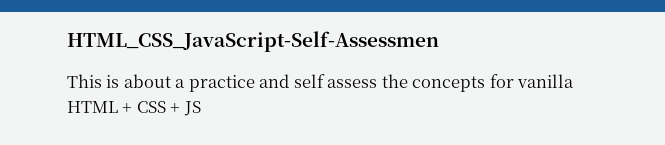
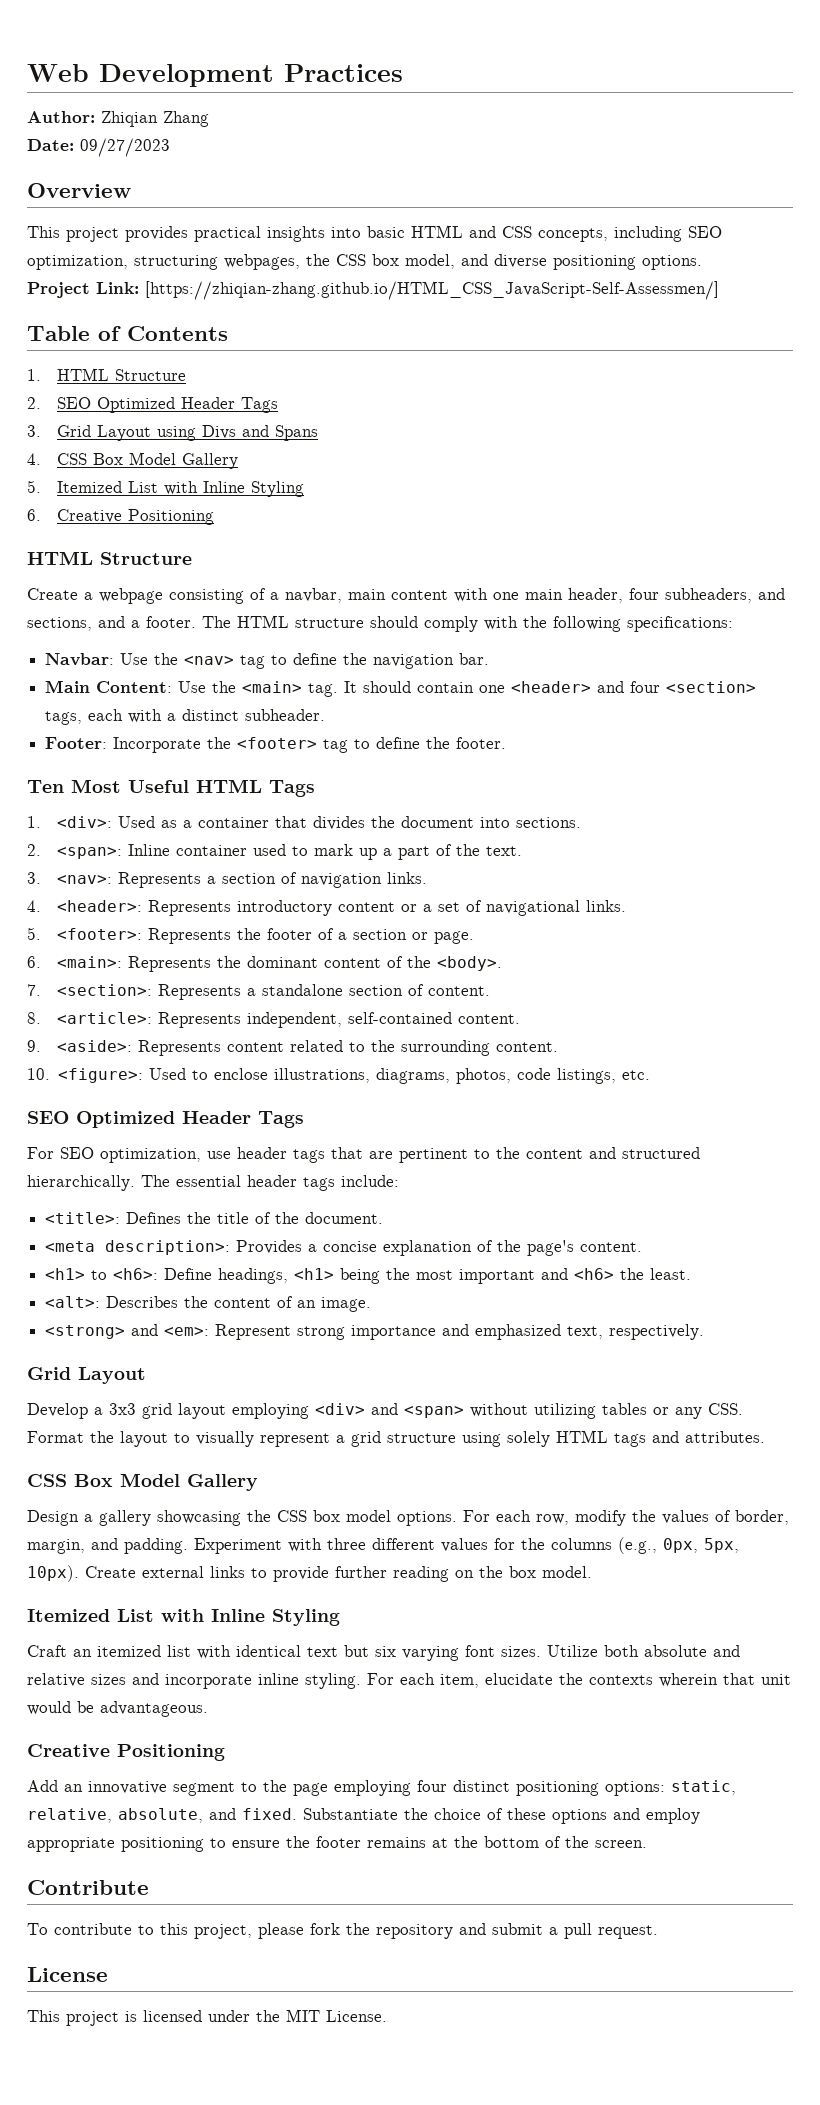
- HTML_CSS_JavaScript-Self-Assessmen
- This is about a practice and self assess the concepts for vanilla HTML + CSS + JS
+ Web Development Practices
+ Author: Zhiqian Zhang
+ Date: 09/27/2023
+ Overview
+ This project provides practical insights into basic HTML and CSS concepts, including SEO optimization, structuring webpages, the CSS box model, and diverse positioning options.
+ Project Link: [https://zhiqian-zhang.github.io/HTML_CSS_JavaScript-Self-Assessmen/]
+ Table of Contents
+ 1. HTML Structure
+ 2. SEO Optimized Header Tags
+ 3. Grid Layout using Divs and Spans
+ 4. CSS Box Model Gallery
+ 5. Itemized List with Inline Styling
+ 6. Creative Positioning
+ HTML Structure
+ Create a webpage consisting of a navbar, main content with one main header, four subheaders, and sections, and a footer. The HTML structure should comply with the following specifications:
+ Navbar: Use the <nav> tag to define the navigation bar.
+ Main Content: Use the <main> tag. It should contain one <header> and four <section> tags, each with a distinct subheader.
+ Footer: Incorporate the <footer> tag to define the footer.
+ Ten Most Useful HTML Tags
+ 1. <div>: Used as a container that divides the document into sections.
+ 2. <span>: Inline container used to mark up a part of the text.
+ 3. <nav>: Represents a section of navigation links.
+ 4. <header>: Represents introductory content or a set of navigational links.
+ 5. <footer>: Represents the footer of a section or page.
+ 6. <main>: Represents the dominant content of the <body>.
+ 7. <section>: Represents a standalone section of content.
+ 8. <article>: Represents independent, self-contained content.
+ 9. <aside>: Represents content related to the surrounding content.
+ 10. <figure>: Used to enclose illustrations, diagrams, photos, code listings, etc.
+ SEO Optimized Header Tags
+ For SEO optimization, use header tags that are pertinent to the content and structured hierarchically. The essential header tags include:
+ <title>: Defines the title of the document.
+ <meta description>: Provides a concise explanation of the page's content.
+ <h1> to <h6>: Define headings, <h1> being the most important and <h6> the least.
+ <alt>: Describes the content of an image.
+ <strong> and <em>: Represent strong importance and emphasized text, respectively.
+ Grid Layout
+ Develop a 3x3 grid layout employing <div> and <span> without utilizing tables or any CSS. Format the layout to visually represent a grid structure using solely HTML tags and attributes.
+ CSS Box Model Gallery
+ Design a gallery showcasing the CSS box model options. For each row, modify the values of border, margin, and padding. Experiment with three different values for the columns (e.g., 0px, 5px, 10px). Create external links to provide further reading on the box model.
+ Itemized List with Inline Styling
+ Craft an itemized list with identical text but six varying font sizes. Utilize both absolute and relative sizes and incorporate inline styling. For each item, elucidate the contexts wherein that unit would be advantageous.
+ Creative Positioning
+ Add an innovative segment to the page employing four distinct positioning options: static, relative, absolute, and fixed. Substantiate the choice of these options and employ appropriate positioning to ensure the footer remains at the bottom of the screen.
+ Contribute
+ To contribute to this project, please fork the repository and submit a pull request.
+ License
+ This project is licensed under the MIT License.

